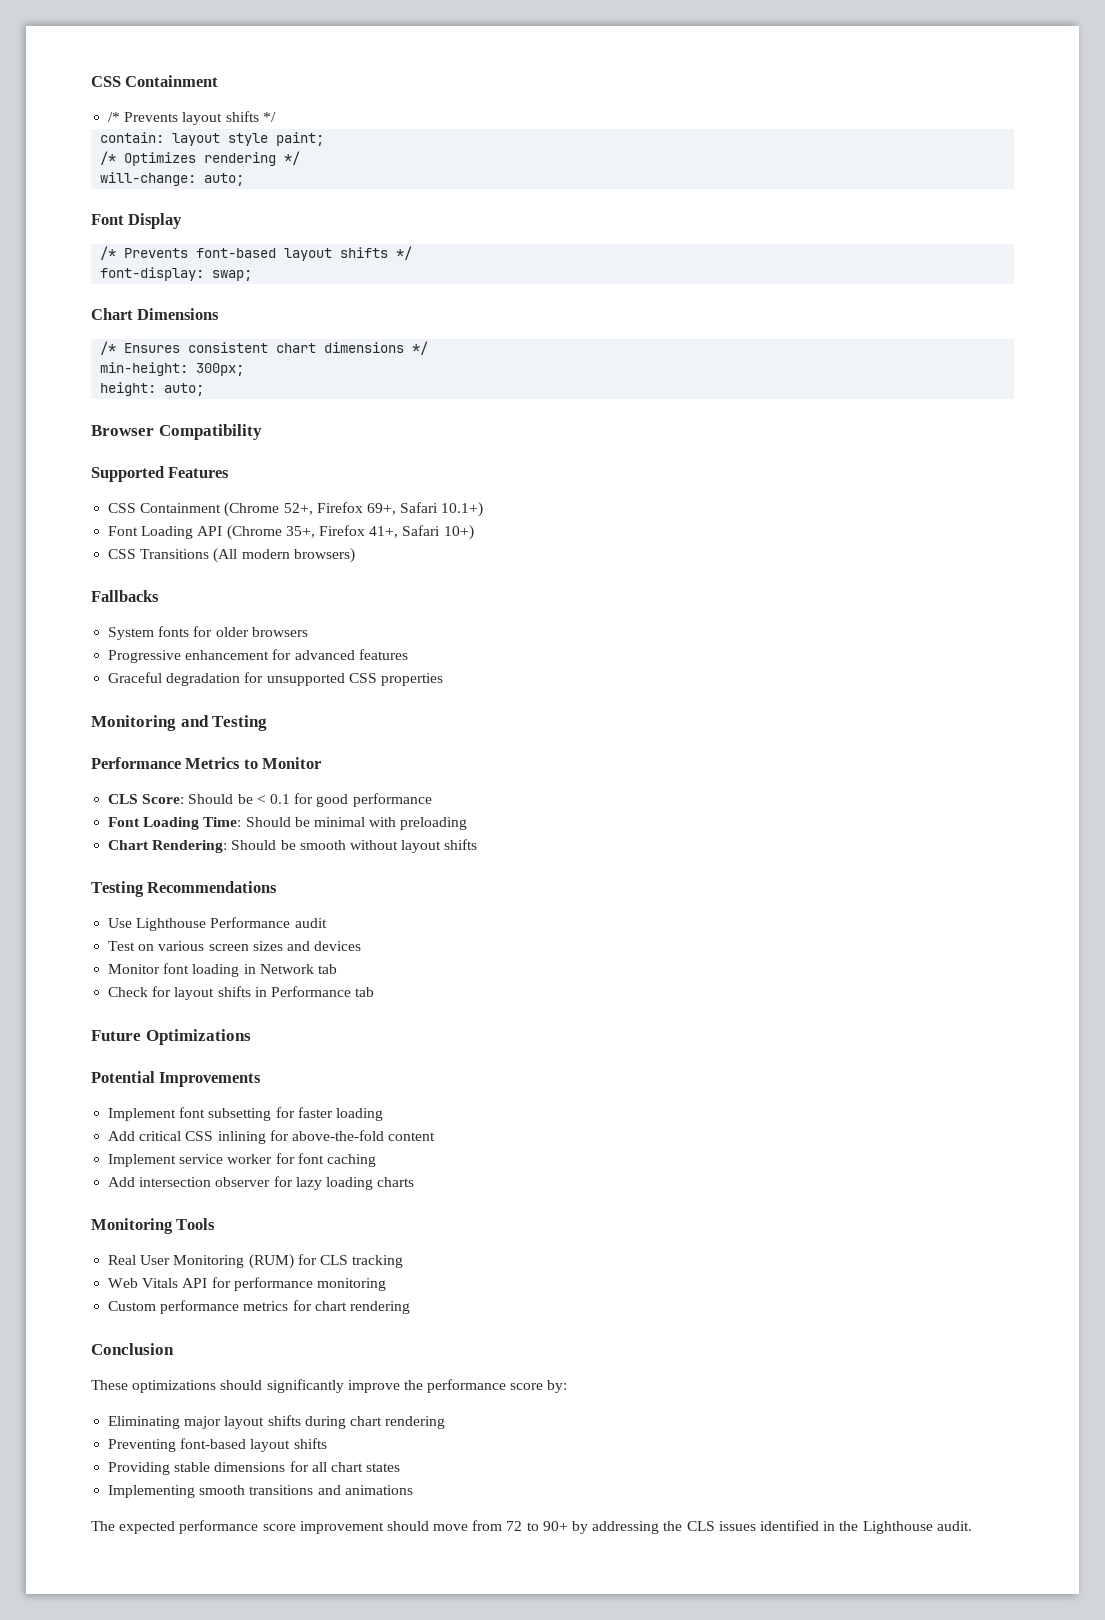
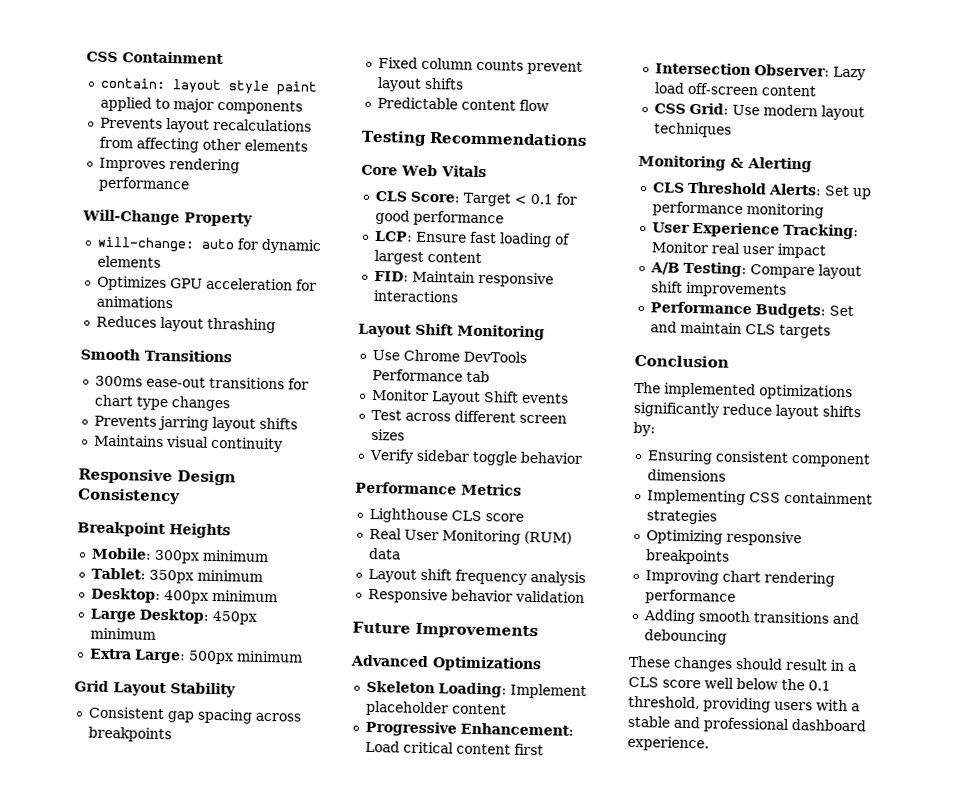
- /* Prevents layout shifts */
- contain: layout style paint;
- /* Optimizes rendering */
- will-change: auto;
- Font Display
- /* Prevents font-based layout shifts */
- font-display: swap;
- Chart Dimensions
- /* Ensures consistent chart dimensions */
- min-height: 300px;
- height: auto;
- Browser Compatibility
- Supported Features
- CSS Containment (Chrome 52+, Firefox 69+, Safari 10.1+)
- Font Loading API (Chrome 35+, Firefox 41+, Safari 10+)
- CSS Transitions (All modern browsers)
- Fallbacks
- System fonts for older browsers
- Progressive enhancement for advanced features
- Graceful degradation for unsupported CSS properties
- Monitoring and Testing
- Performance Metrics to Monitor
+ contain: layout style paint applied to major components
+ Prevents layout recalculations from affecting other elements
+ Improves rendering performance
+ Will-Change Property
+ will-change: auto for dynamic elements
+ Optimizes GPU acceleration for animations
+ Reduces layout thrashing
+ Smooth Transitions
+ 300ms ease-out transitions for chart type changes
+ Prevents jarring layout shifts
+ Maintains visual continuity
+ Responsive Design Consistency
+ Breakpoint Heights
+ Mobile: 300px minimum
+ Tablet: 350px minimum
+ Desktop: 400px minimum
+ Large Desktop: 450px minimum
+ Extra Large: 500px minimum
+ Grid Layout Stability
+ Consistent gap spacing across breakpoints
+ Fixed column counts prevent layout shifts
+ Predictable content flow
+ Testing Recommendations
+ Core Web Vitals
- CLS Score: Should be < 0.1 for good performance
+ CLS Score: Target < 0.1 for good performance
- Font Loading Time: Should be minimal with preloading
- Chart Rendering: Should be smooth without layout shifts
- Testing Recommendations
- Use Lighthouse Performance audit
- Test on various screen sizes and devices
- Monitor font loading in Network tab
- Check for layout shifts in Performance tab
- Future Optimizations
- Potential Improvements
- Implement font subsetting for faster loading
- Add critical CSS inlining for above-the-fold content
- Implement service worker for font caching
- Add intersection observer for lazy loading charts
- Monitoring Tools
- Real User Monitoring (RUM) for CLS tracking
- Web Vitals API for performance monitoring
- Custom performance metrics for chart rendering
+ LCP: Ensure fast loading of largest content
+ FID: Maintain responsive interactions
+ Layout Shift Monitoring
+ Use Chrome DevTools Performance tab
+ Monitor Layout Shift events
+ Test across different screen sizes
+ Verify sidebar toggle behavior
+ Performance Metrics
+ Lighthouse CLS score
+ Real User Monitoring (RUM) data
+ Layout shift frequency analysis
+ Responsive behavior validation
+ Future Improvements
+ Advanced Optimizations
+ Skeleton Loading: Implement placeholder content
+ Progressive Enhancement: Load critical content first
+ Intersection Observer: Lazy load off-screen content
+ CSS Grid: Use modern layout techniques
+ Monitoring & Alerting
+ CLS Threshold Alerts: Set up performance monitoring
+ User Experience Tracking: Monitor real user impact
+ A/B Testing: Compare layout shift improvements
+ Performance Budgets: Set and maintain CLS targets
  Conclusion
- These optimizations should significantly improve the performance score by:
- Eliminating major layout shifts during chart rendering
- Preventing font-based layout shifts
- Providing stable dimensions for all chart states
- Implementing smooth transitions and animations
- The expected performance score improvement should move from 72 to 90+ by addressing the CLS issues identified in the Lighthouse audit.
+ The implemented optimizations significantly reduce layout shifts by:
+ Ensuring consistent component dimensions
+ Implementing CSS containment strategies
+ Optimizing responsive breakpoints
+ Improving chart rendering performance
+ Adding smooth transitions and debouncing
+ These changes should result in a CLS score well below the 0.1 threshold, providing users with a stable and professional dashboard experience.

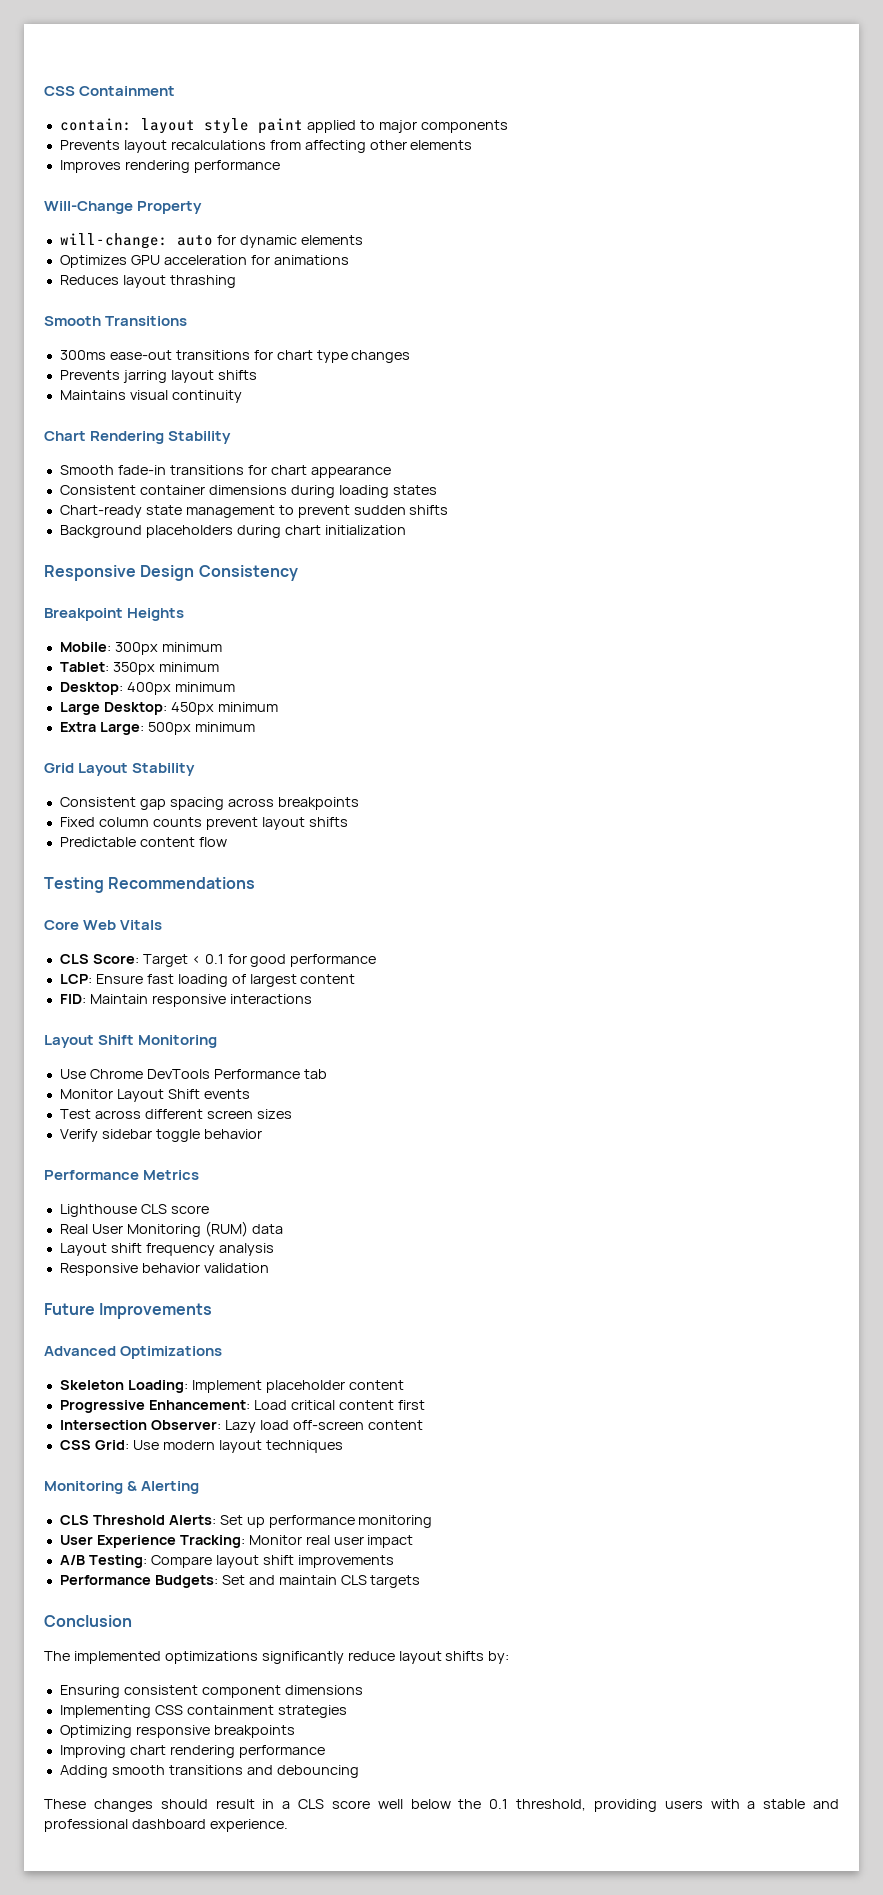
+ Chart Rendering Stability
+ Smooth fade-in transitions for chart appearance
+ Consistent container dimensions during loading states
+ Chart-ready state management to prevent sudden shifts
+ Background placeholders during chart initialization

